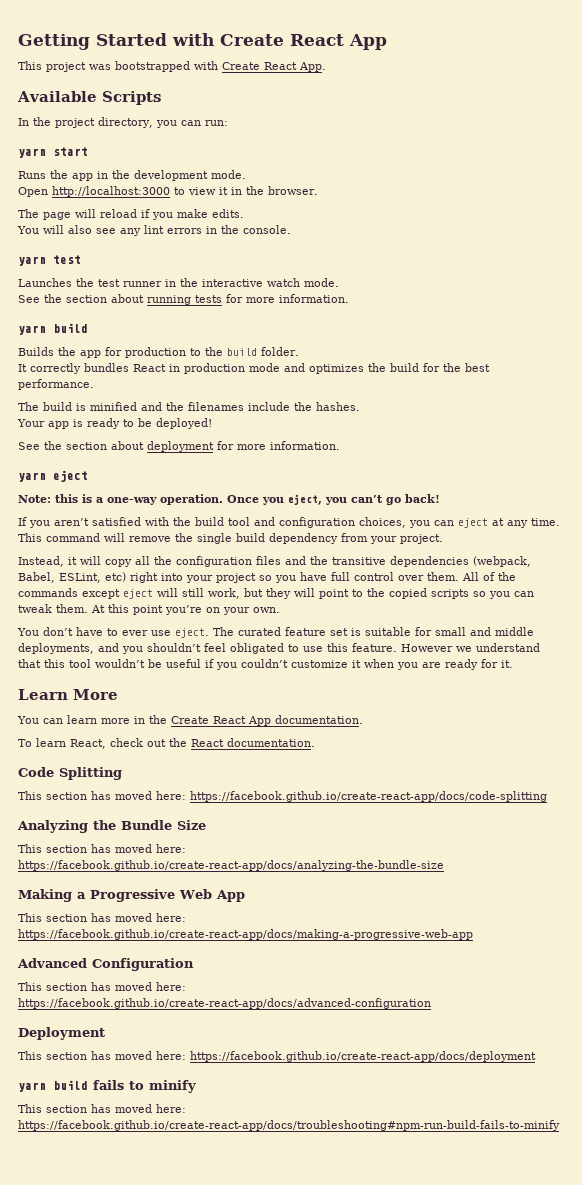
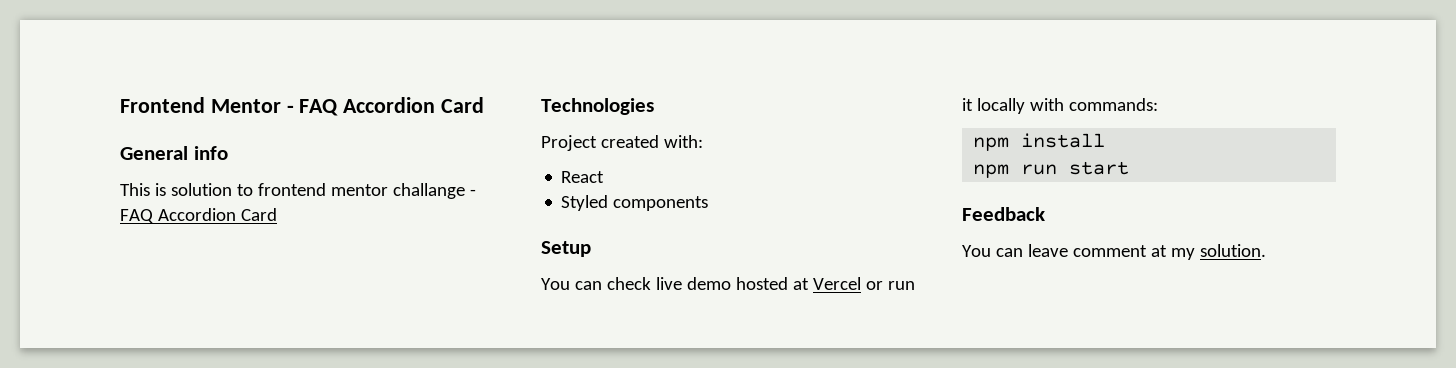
- Getting Started with Create React App
- This project was bootstrapped with Create React App.
- Available Scripts
- In the project directory, you can run:
- yarn start
- Runs the app in the development mode.
- Open http://localhost:3000 to view it in the browser.
- The page will reload if you make edits.
- You will also see any lint errors in the console.
- yarn test
- Launches the test runner in the interactive watch mode.
- See the section about running tests for more information.
- yarn build
- Builds the app for production to the build folder.
- It correctly bundles React in production mode and optimizes the build for the best performance.
- The build is minified and the filenames include the hashes.
- Your app is ready to be deployed!
- See the section about deployment for more information.
- yarn eject
- Note: this is a one-way operation. Once you eject, you can’t go back!
- If you aren’t satisfied with the build tool and configuration choices, you can eject at any time. This command will remove the single build dependency from your project.
- Instead, it will copy all the configuration files and the transitive dependencies (webpack, Babel, ESLint, etc) right into your project so you have full control over them. All of the commands except eject will still work, but they will point to the copied scripts so you can tweak them. At this point you’re on your own.
- You don’t have to ever use eject. The curated feature set is suitable for small and middle deployments, and you shouldn’t feel obligated to use this feature. However we understand that this tool wouldn’t be useful if you couldn’t customize it when you are ready for it.
- Learn More
- You can learn more in the Create React App documentation.
- To learn React, check out the React documentation.
- Code Splitting
- This section has moved here: https://facebook.github.io/create-react-app/docs/code-splitting
- Analyzing the Bundle Size
- This section has moved here: https://facebook.github.io/create-react-app/docs/analyzing-the-bundle-size
- Making a Progressive Web App
- This section has moved here: https://facebook.github.io/create-react-app/docs/making-a-progressive-web-app
- Advanced Configuration
- This section has moved here: https://facebook.github.io/create-react-app/docs/advanced-configuration
- Deployment
- This section has moved here: https://facebook.github.io/create-react-app/docs/deployment
- yarn build fails to minify
- This section has moved here: https://facebook.github.io/create-react-app/docs/troubleshooting#npm-run-build-fails-to-minify
+ Frontend Mentor - FAQ Accordion Card
+ General info
+ This is solution to frontend mentor challange - FAQ Accordion Card
+ Technologies
+ Project created with:
+ React
+ Styled components
+ Setup
+ You can check live demo hosted at Vercel or run it locally with commands:
+ npm install
+ npm run start
+ Feedback
+ You can leave comment at my solution.

